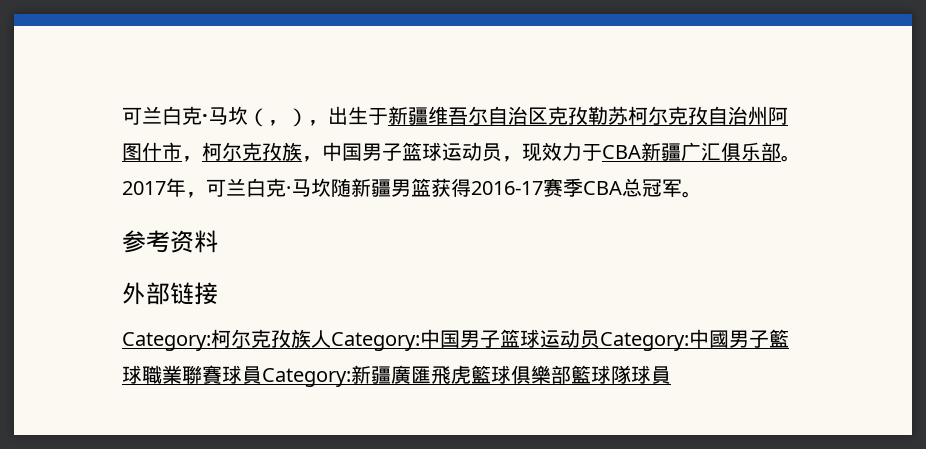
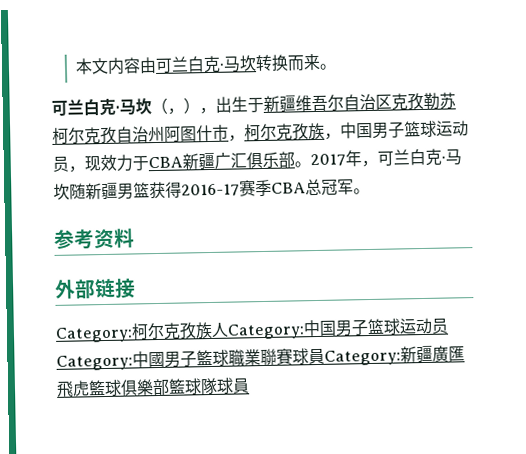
+ 本文内容由可兰白克·马坎转换而来。

